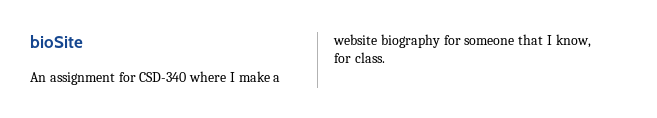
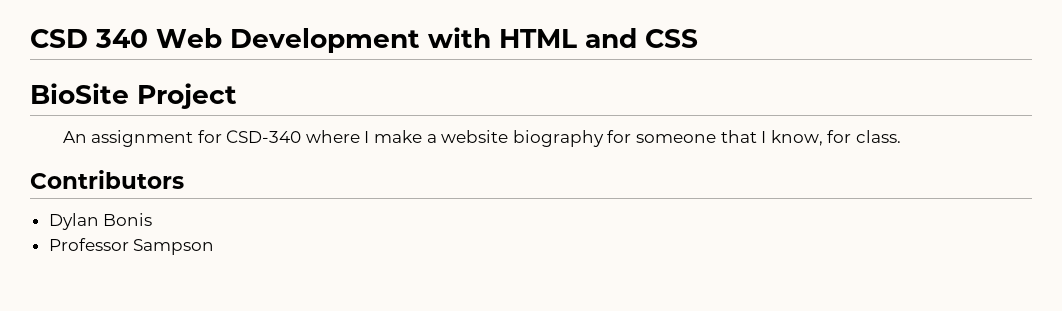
- bioSite
+ CSD 340 Web Development with HTML and CSS
+ BioSite Project
+ Contributors
+ Dylan Bonis
+ Professor Sampson

